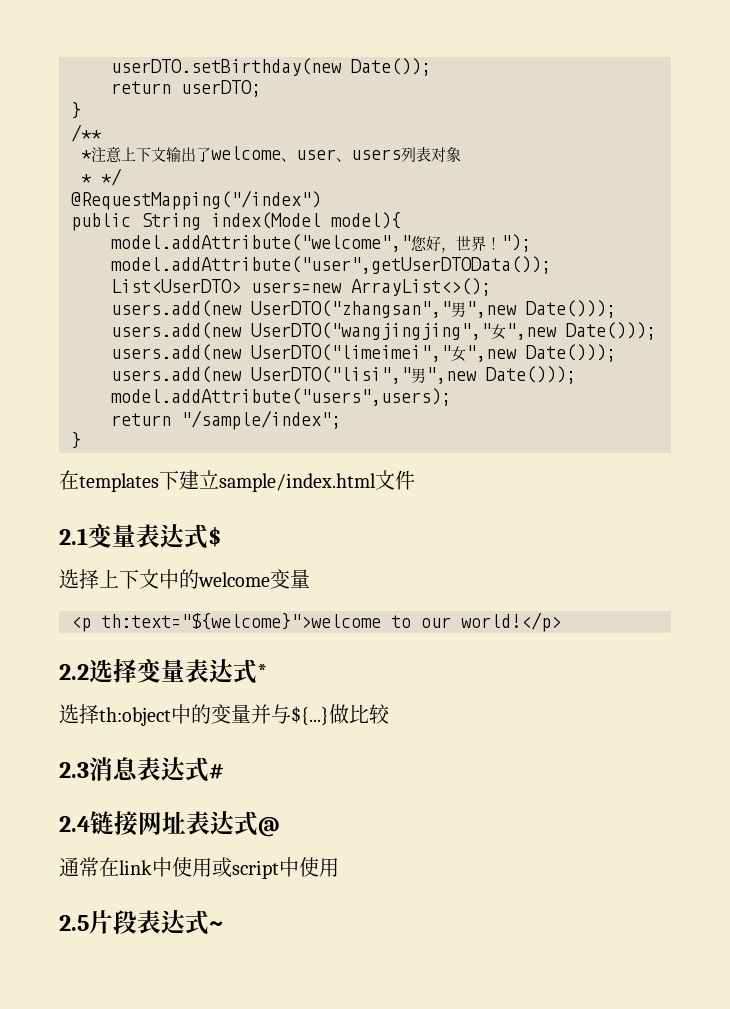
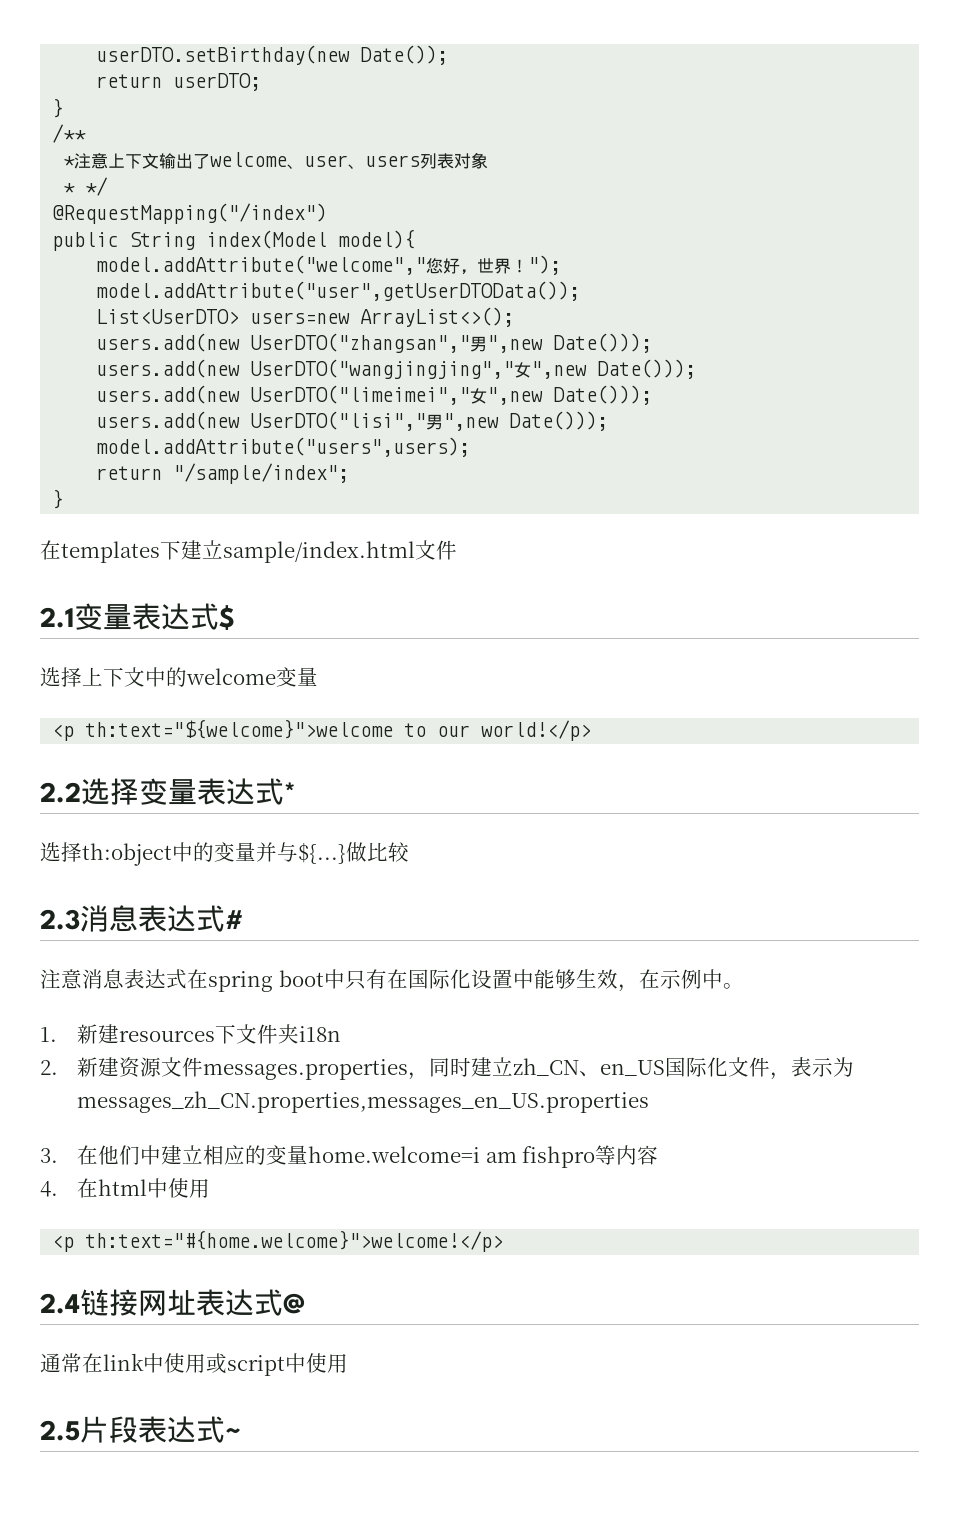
+ 注意消息表达式在spring boot中只有在国际化设置中能够生效，在示例中。
+ 1.新建resources下文件夹i18n
+ 2.新建资源文件messages.properties，同时建立zh_CN、en_US国际化文件，表示为messages_zh_CN.properties,messages_en_US.properties
+ 3.在他们中建立相应的变量home.welcome=i am fishpro等内容
+ 4.在html中使用
+ <p th:text="#{home.welcome}">welcome!</p>

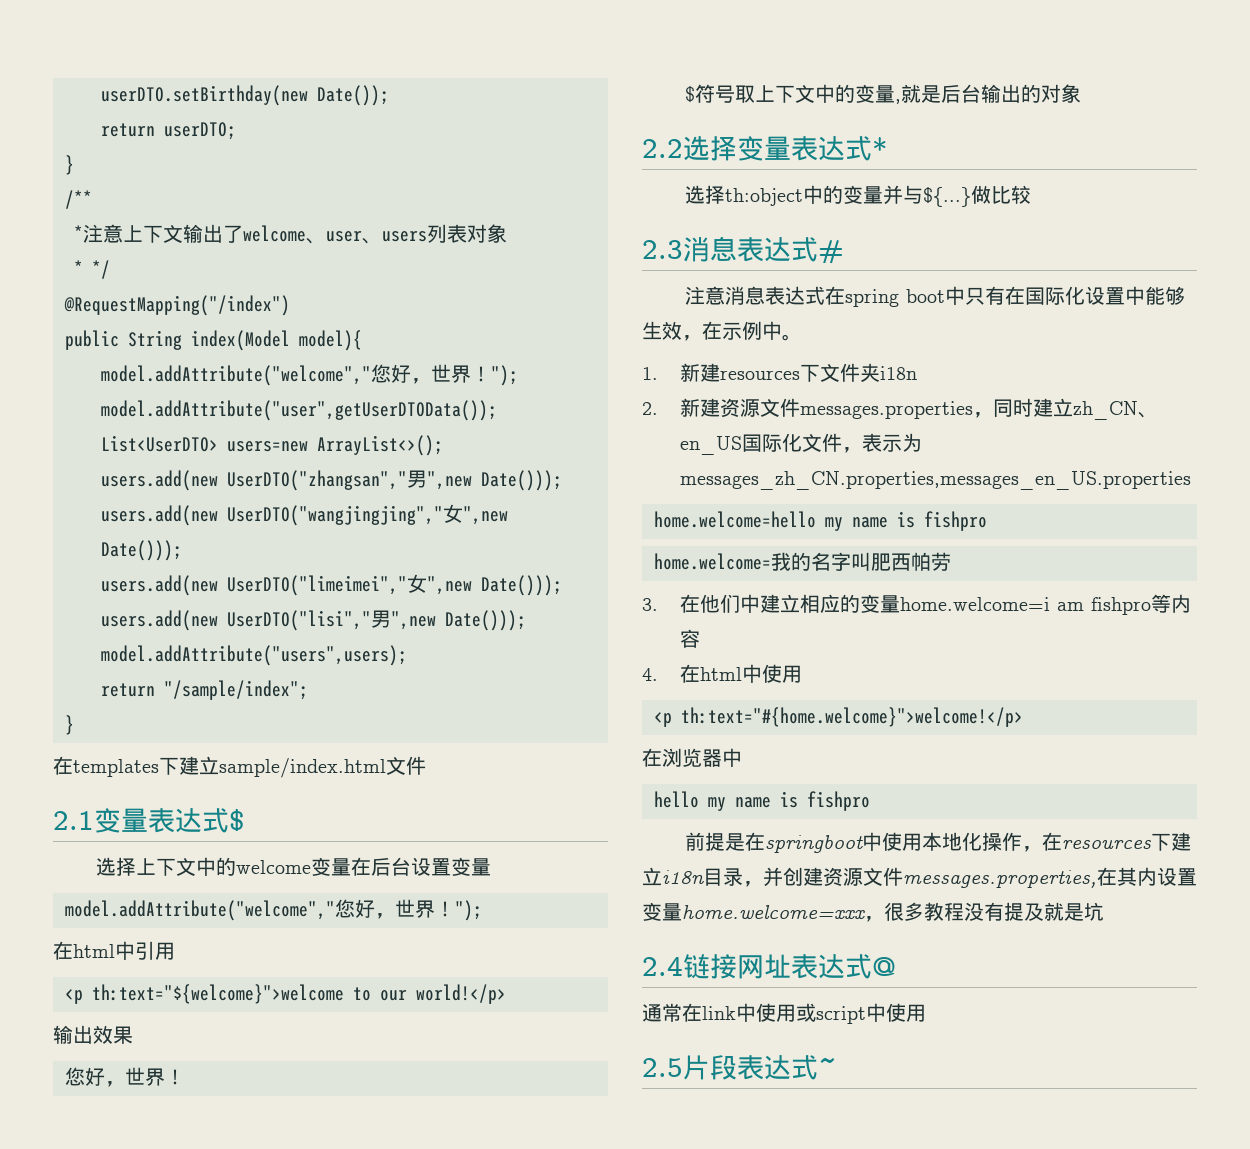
- 选择上下文中的welcome变量
+ 选择上下文中的welcome变量在后台设置变量
+ model.addAttribute("welcome","您好，世界！");
+ 在html中引用
+ 输出效果
+ 您好，世界！
+ $符号取上下文中的变量,就是后台输出的对象
+ home.welcome=hello my name is fishpro
+ home.welcome=我的名字叫肥西帕劳
+ 在浏览器中
+ hello my name is fishpro
+ 前提是在springboot中使用本地化操作，在resources下建立i18n目录，并创建资源文件messages.properties,在其内设置变量home.welcome=xxx，很多教程没有提及就是坑

